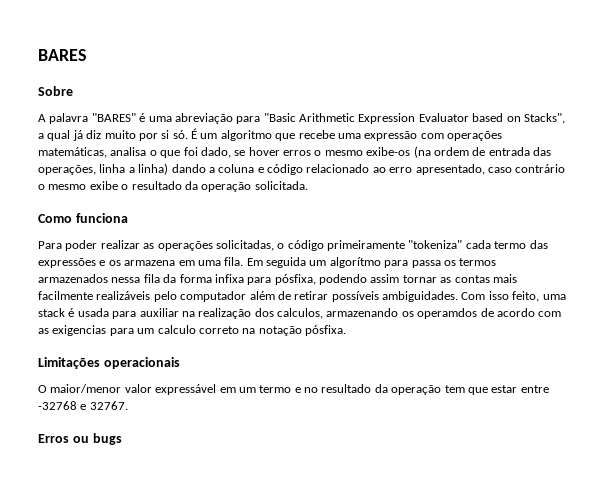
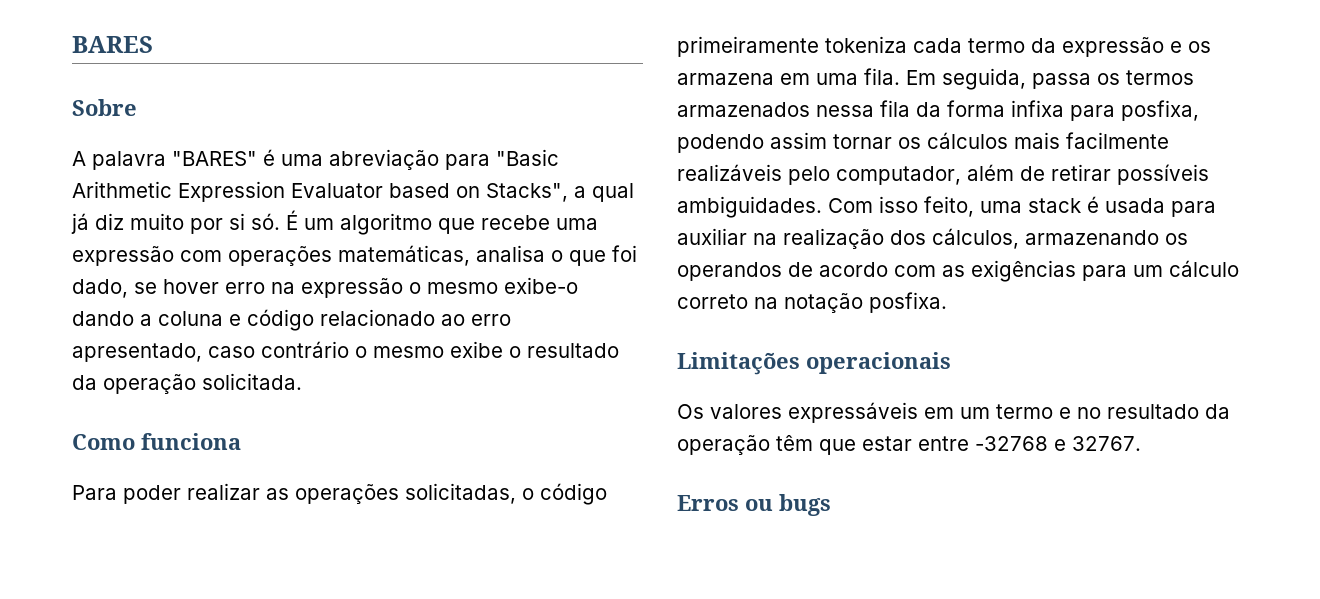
- É um algoritmo que recebe uma expressão com operações matemáticas, analisa o que foi dado, se hover erros o mesmo exibe-os (na ordem de entrada das operações, linha a linha) dando a coluna e código relacionado ao erro apresentado, caso contrário o mesmo exibe o resultado da operação solicitada.
+ É um algoritmo que recebe uma expressão com operações matemáticas, analisa o que foi dado, se hover erro na expressão o mesmo exibe-o dando a coluna e código relacionado ao erro apresentado, caso contrário o mesmo exibe o resultado da operação solicitada.
- Para poder realizar as operações solicitadas, o código primeiramente "tokeniza" cada termo das expressões e os armazena em uma fila.
+ Para poder realizar as operações solicitadas, o código primeiramente tokeniza cada termo da expressão e os armazena em uma fila.
- Em seguida um algorítmo para passa os termos armazenados nessa fila da forma infixa para pósfixa, podendo assim tornar as contas mais facilmente realizáveis pelo computador além de retirar possíveis ambiguidades.
+ Em seguida, passa os termos armazenados nessa fila da forma infixa para posfixa, podendo assim tornar os cálculos mais facilmente realizáveis pelo computador, além de retirar possíveis ambiguidades.
- Com isso feito, uma stack é usada para auxiliar na realização dos calculos, armazenando os operamdos de acordo com as exigencias para um calculo correto na notação pósfixa.
+ Com isso feito, uma stack é usada para auxiliar na realização dos cálculos, armazenando os operandos de acordo com as exigências para um cálculo correto na notação posfixa.
- O maior/menor valor expressável em um termo e no resultado da operação tem que estar entre -32768 e 32767.
+ Os valores expressáveis em um termo e no resultado da operação têm que estar entre -32768 e 32767.

